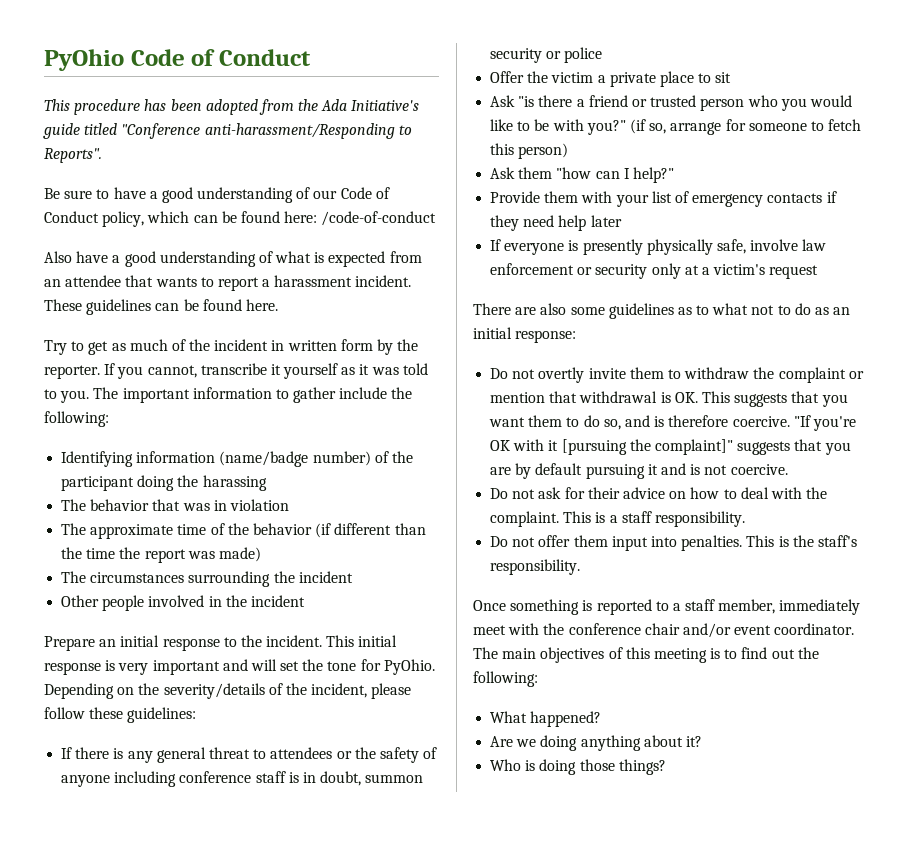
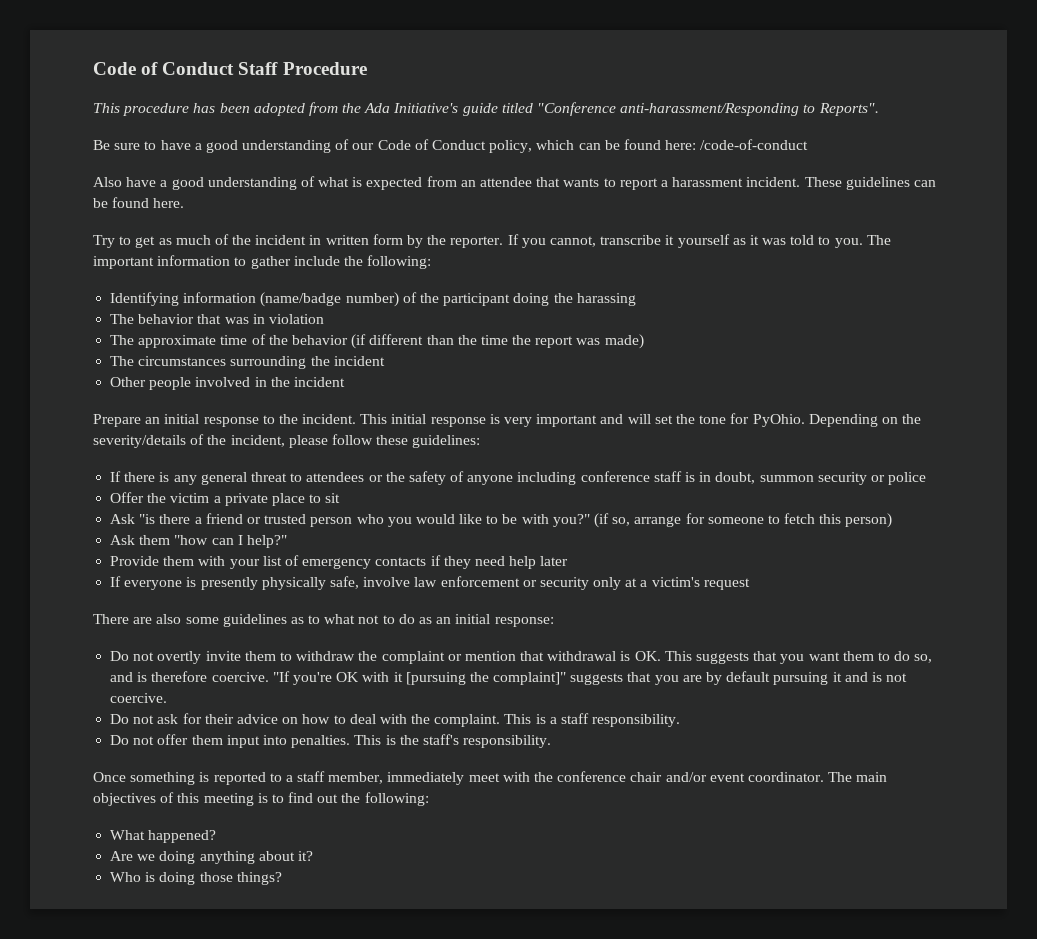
- PyOhio Code of Conduct
+ Code of Conduct Staff Procedure

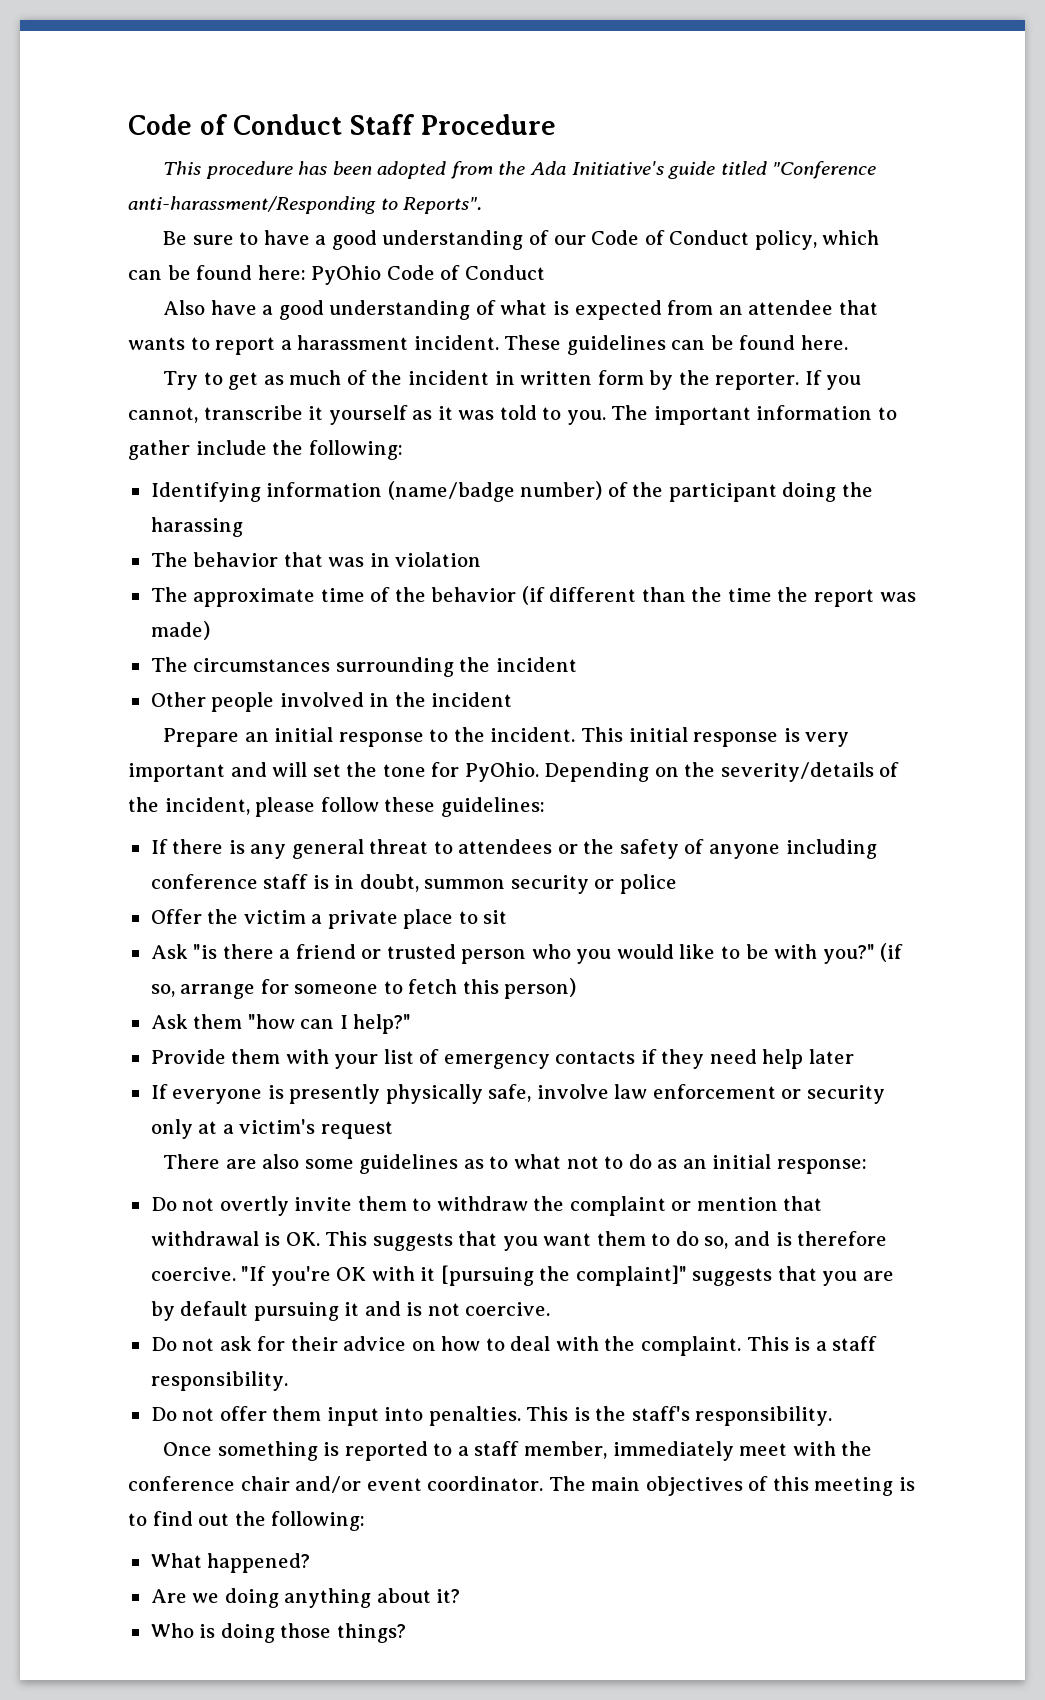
- Be sure to have a good understanding of our Code of Conduct policy, which can be found here: /code-of-conduct
+ Be sure to have a good understanding of our Code of Conduct policy, which can be found here: PyOhio Code of Conduct

